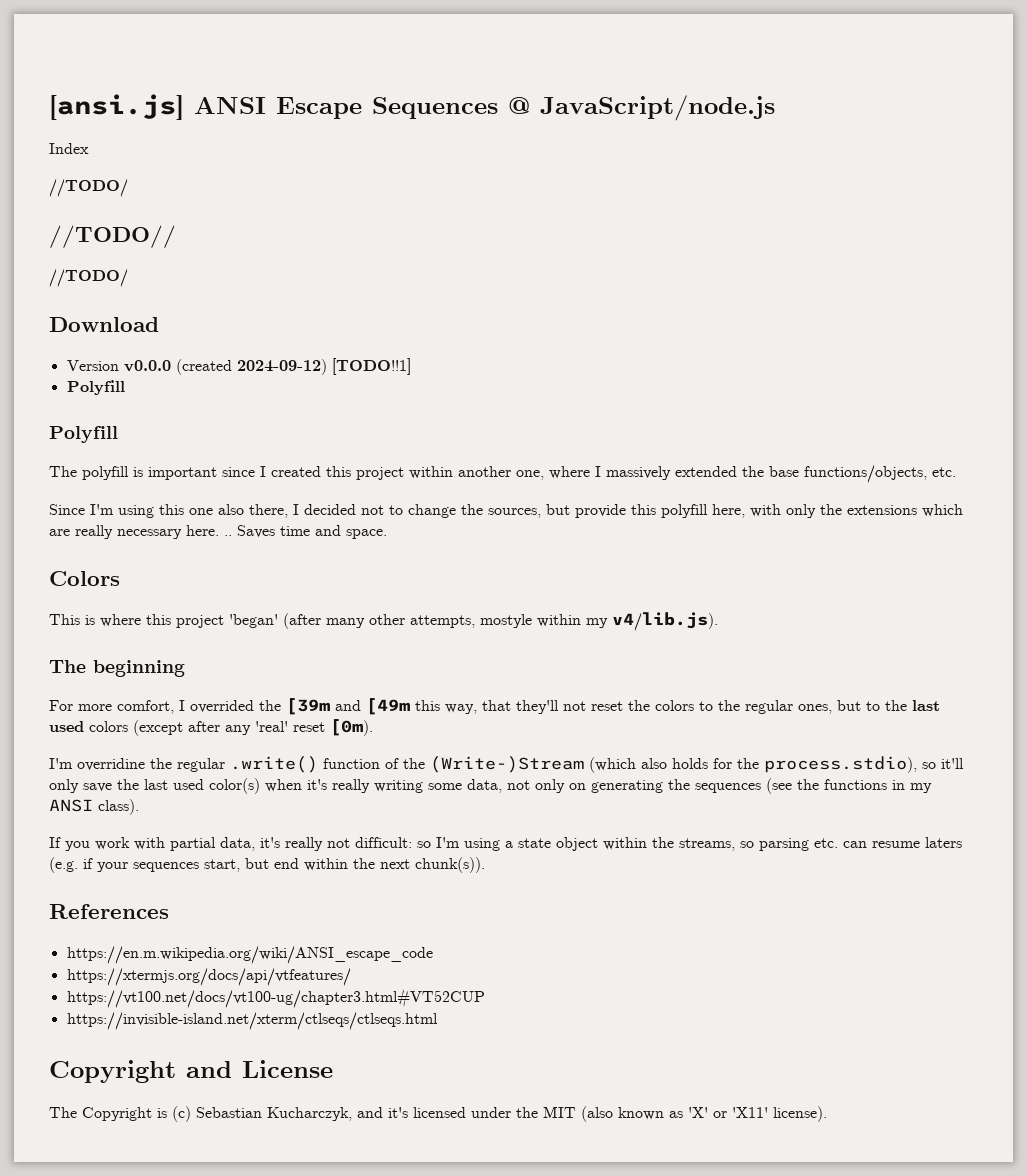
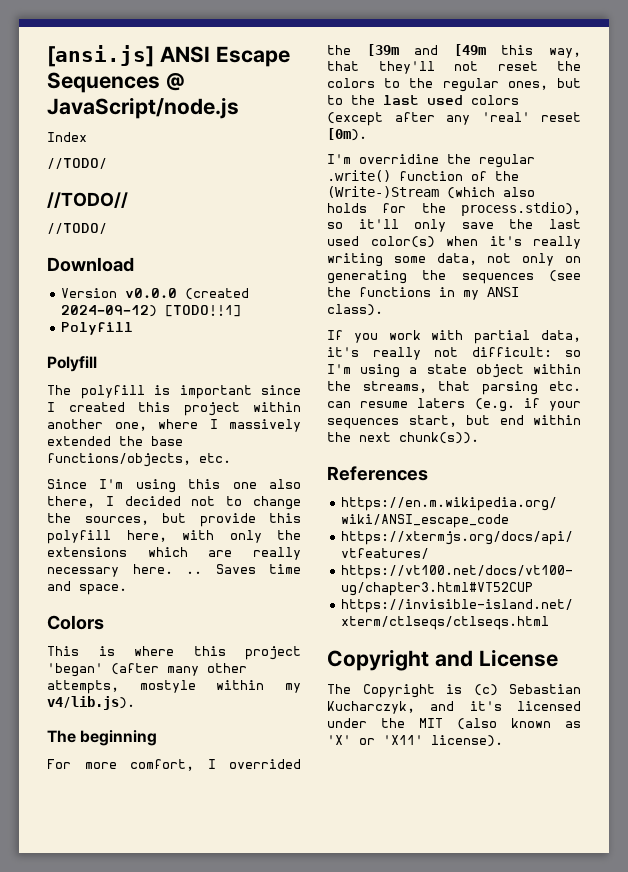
- If you work with partial data, it's really not difficult: so I'm using a state object within the streams, so parsing etc. can resume laters (e.g. if your sequences start, but end within the next chunk(s)).
+ If you work with partial data, it's really not difficult: so I'm using a state object within the streams, that parsing etc. can resume laters (e.g. if your sequences start, but end within the next chunk(s)).

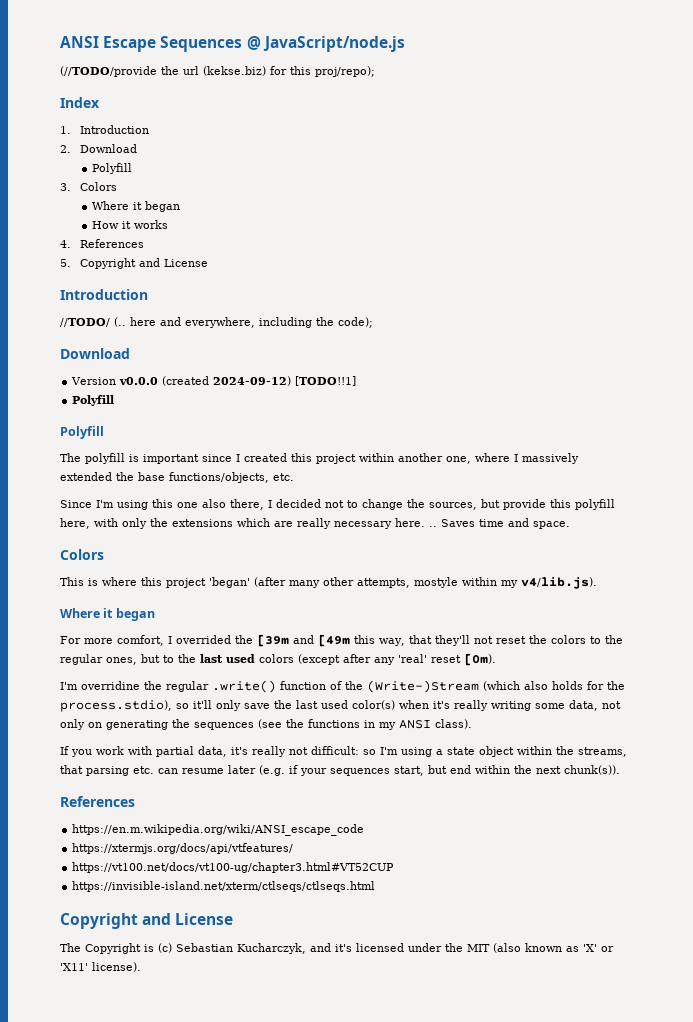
- [ansi.js] ANSI Escape Sequences @ JavaScript/node.js
+ ANSI Escape Sequences @ JavaScript/node.js
+ (//TODO/provide the url (kekse.biz) for this proj/repo);
  Index
- //TODO/
- //TODO//
- //TODO/
+ 1. Introduction
+ 2. Download
+ Polyfill
+ 3. Colors
+ Where it began
+ How it works
+ 4. References
+ 5. Copyright and License
+ Introduction
+ //TODO/ (.. here and everywhere, including the code);
  This is where this project 'began' (after many other attempts, mostyle within my v4/lib.js).
- The beginning
+ Where it began
- If you work with partial data, it's really not difficult: so I'm using a state object within the streams, that parsing etc. can resume laters (e.g. if your sequences start, but end within the next chunk(s)).
+ If you work with partial data, it's really not difficult: so I'm using a state object within the streams, that parsing etc. can resume later (e.g. if your sequences start, but end within the next chunk(s)).

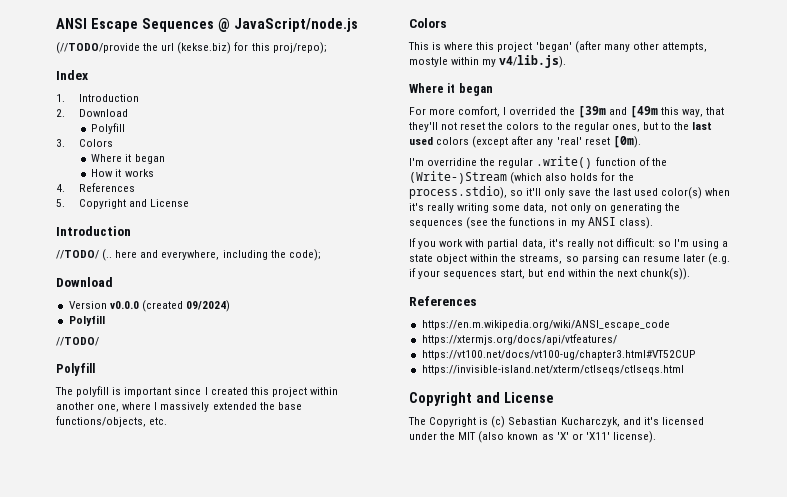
- Version v0.0.0 (created 2024-09-12) [TODO!!1]
+ Version v0.0.0 (created 09/2024)
  Polyfill
+ //TODO/
- Since I'm using this one also there, I decided not to change the sources, but provide this polyfill here, with only the extensions which are really necessary here. .. Saves time and space.
- If you work with partial data, it's really not difficult: so I'm using a state object within the streams, that parsing etc. can resume later (e.g. if your sequences start, but end within the next chunk(s)).
+ If you work with partial data, it's really not difficult: so I'm using a state object within the streams, so parsing can resume later (e.g. if your sequences start, but end within the next chunk(s)).

